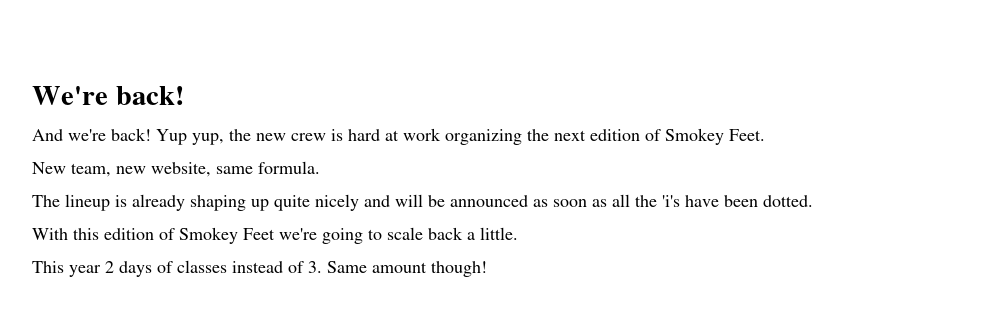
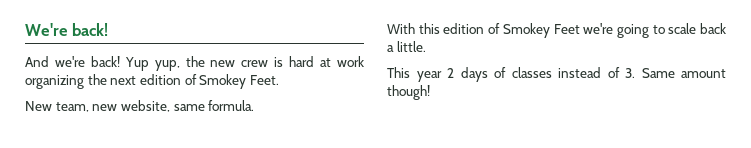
- The lineup is already shaping up quite nicely and will be announced as soon as all the 'i's have been dotted.

